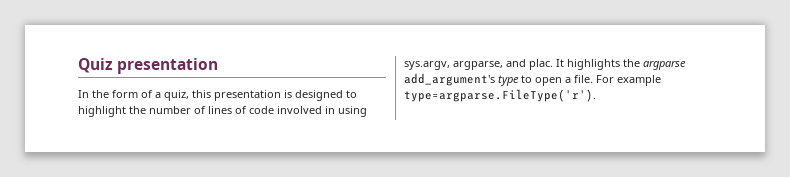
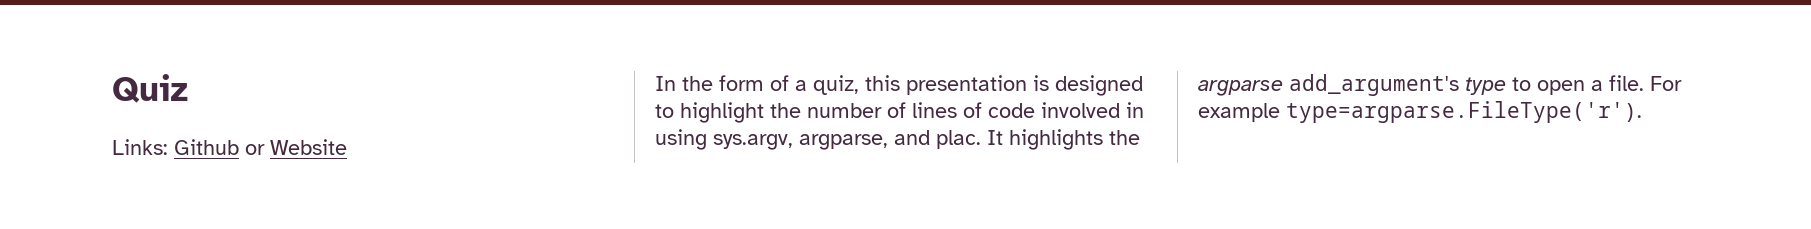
- Quiz presentation
+ Quiz
+ Links: Github or Website

